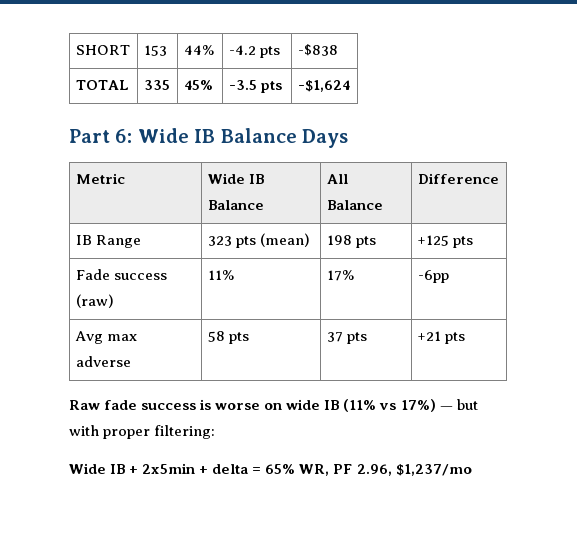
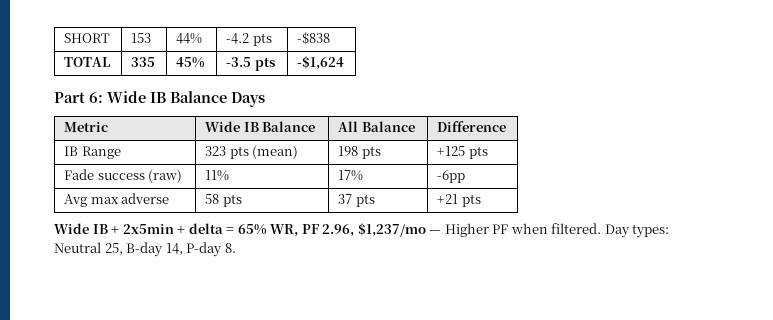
- Raw fade success is worse on wide IB (11% vs 17%) — but with proper filtering:
- Wide IB + 2x5min + delta = 65% WR, PF 2.96, $1,237/mo
+ Wide IB + 2x5min + delta = 65% WR, PF 2.96, $1,237/mo — Higher PF when filtered. Day types: Neutral 25, B-day 14, P-day 8.

